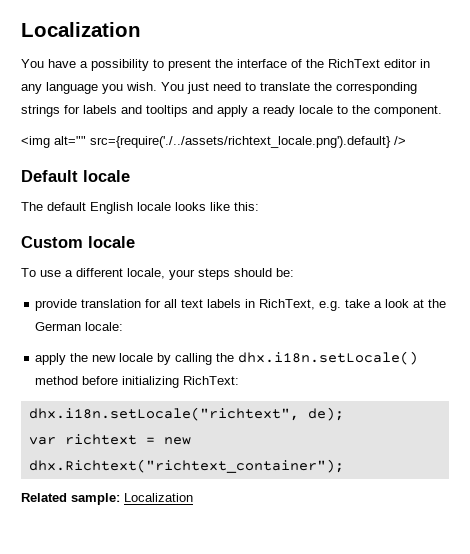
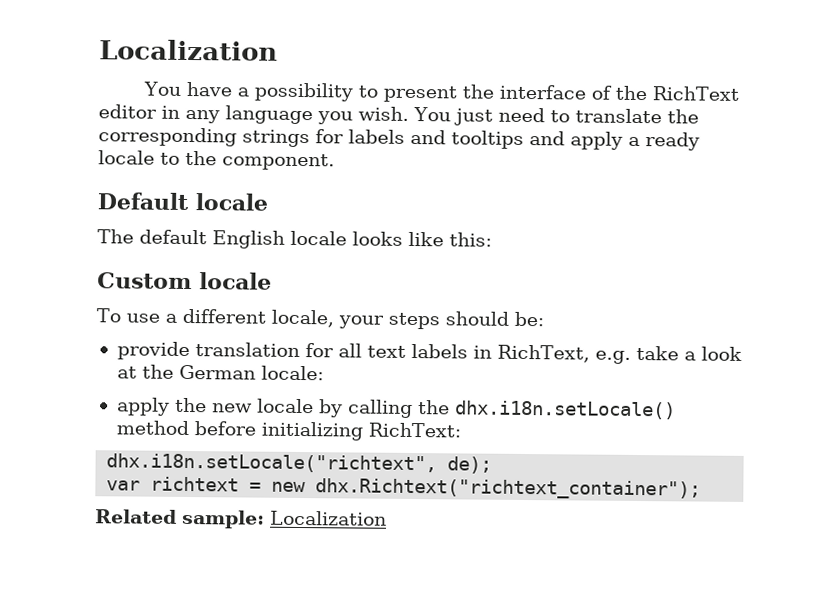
- <img alt="" src={require('./../assets/richtext_locale.png').default} />

